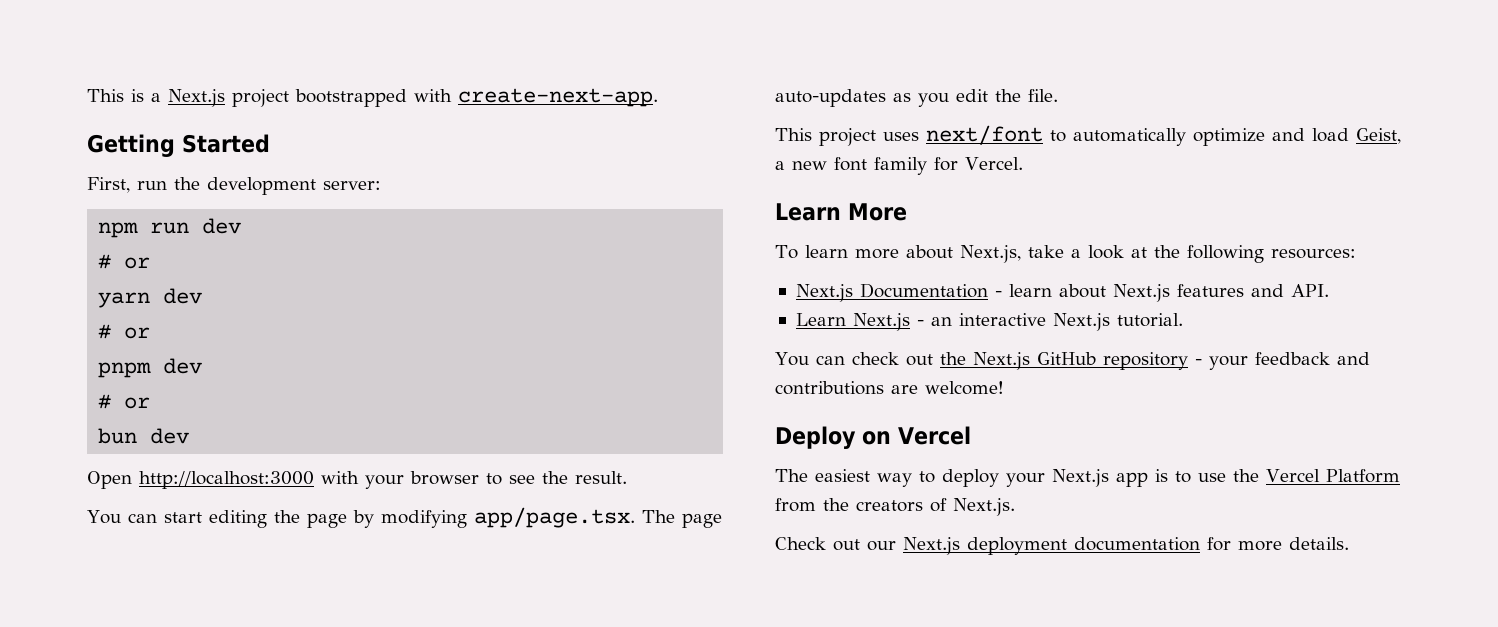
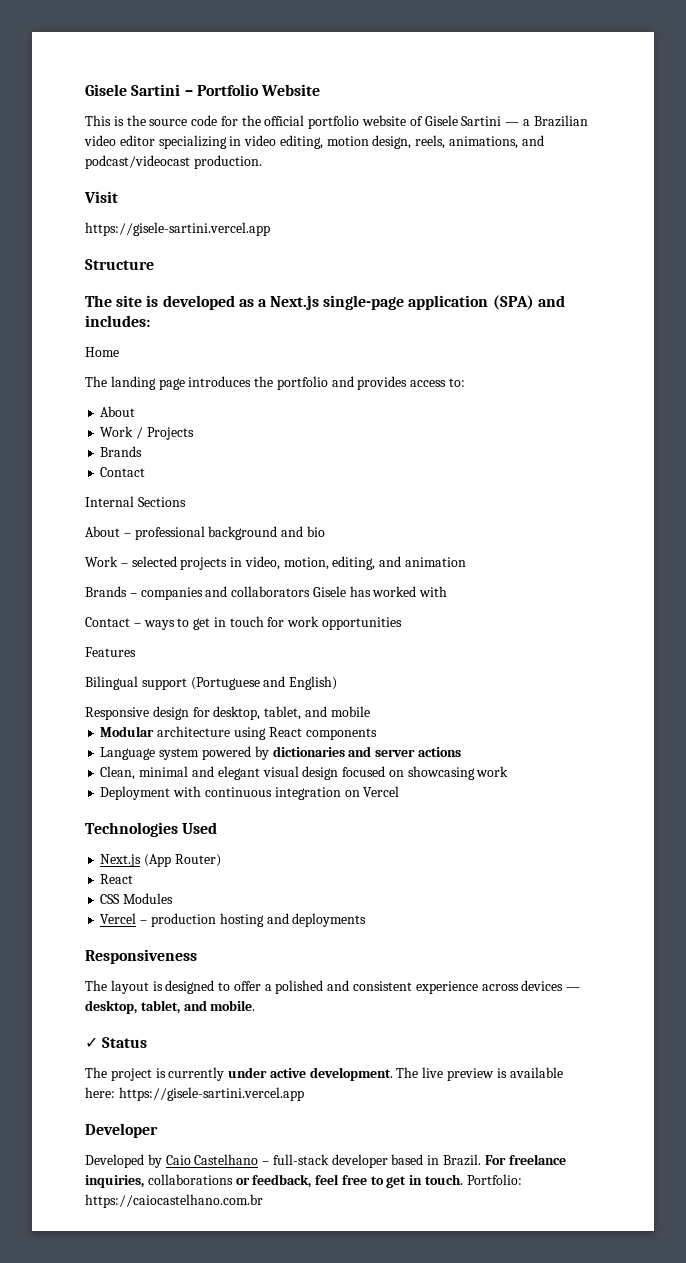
- This is a Next.js project bootstrapped with create-next-app.
- Getting Started
- First, run the development server:
- npm run dev
- # or
- yarn dev
- # or
- pnpm dev
- # or
- bun dev
- Open http://localhost:3000 with your browser to see the result.
- You can start editing the page by modifying app/page.tsx. The page auto-updates as you edit the file.
- This project uses next/font to automatically optimize and load Geist, a new font family for Vercel.
- Learn More
- To learn more about Next.js, take a look at the following resources:
- Next.js Documentation - learn about Next.js features and API.
- Learn Next.js - an interactive Next.js tutorial.
- You can check out the Next.js GitHub repository - your feedback and contributions are welcome!
- Deploy on Vercel
- The easiest way to deploy your Next.js app is to use the Vercel Platform from the creators of Next.js.
- Check out our Next.js deployment documentation for more details.
+ Gisele Sartini – Portfolio Website
+ This is the source code for the official portfolio website of Gisele Sartini — a Brazilian video editor specializing in video editing, motion design, reels, animations, and podcast/videocast production.
+ Visit
+ https://gisele-sartini.vercel.app
+ Structure
+ The site is developed as a Next.js single-page application (SPA) and includes:
+ Home
+ The landing page introduces the portfolio and provides access to:
+ About
+ Work / Projects
+ Brands
+ Contact
+ Internal Sections
+ About – professional background and bio
+ Work – selected projects in video, motion, editing, and animation
+ Brands – companies and collaborators Gisele has worked with
+ Contact – ways to get in touch for work opportunities
+ Features
+ Bilingual support (Portuguese and English)
+ Responsive design for desktop, tablet, and mobile
+ Modular architecture using React components
+ Language system powered by dictionaries and server actions
+ Clean, minimal and elegant visual design focused on showcasing work
+ Deployment with continuous integration on Vercel
+ Technologies Used
+ Next.js (App Router)
+ React
+ CSS Modules
+ Vercel – production hosting and deployments
+ Responsiveness
+ The layout is designed to offer a polished and consistent experience across devices — desktop, tablet, and mobile.
+ ✓ Status
+ The project is currently under active development. The live preview is available here: https://gisele-sartini.vercel.app
+ Developer
+ Developed by Caio Castelhano – full-stack developer based in Brazil. For freelance inquiries, collaborations or feedback, feel free to get in touch. Portfolio: https://caiocastelhano.com.br

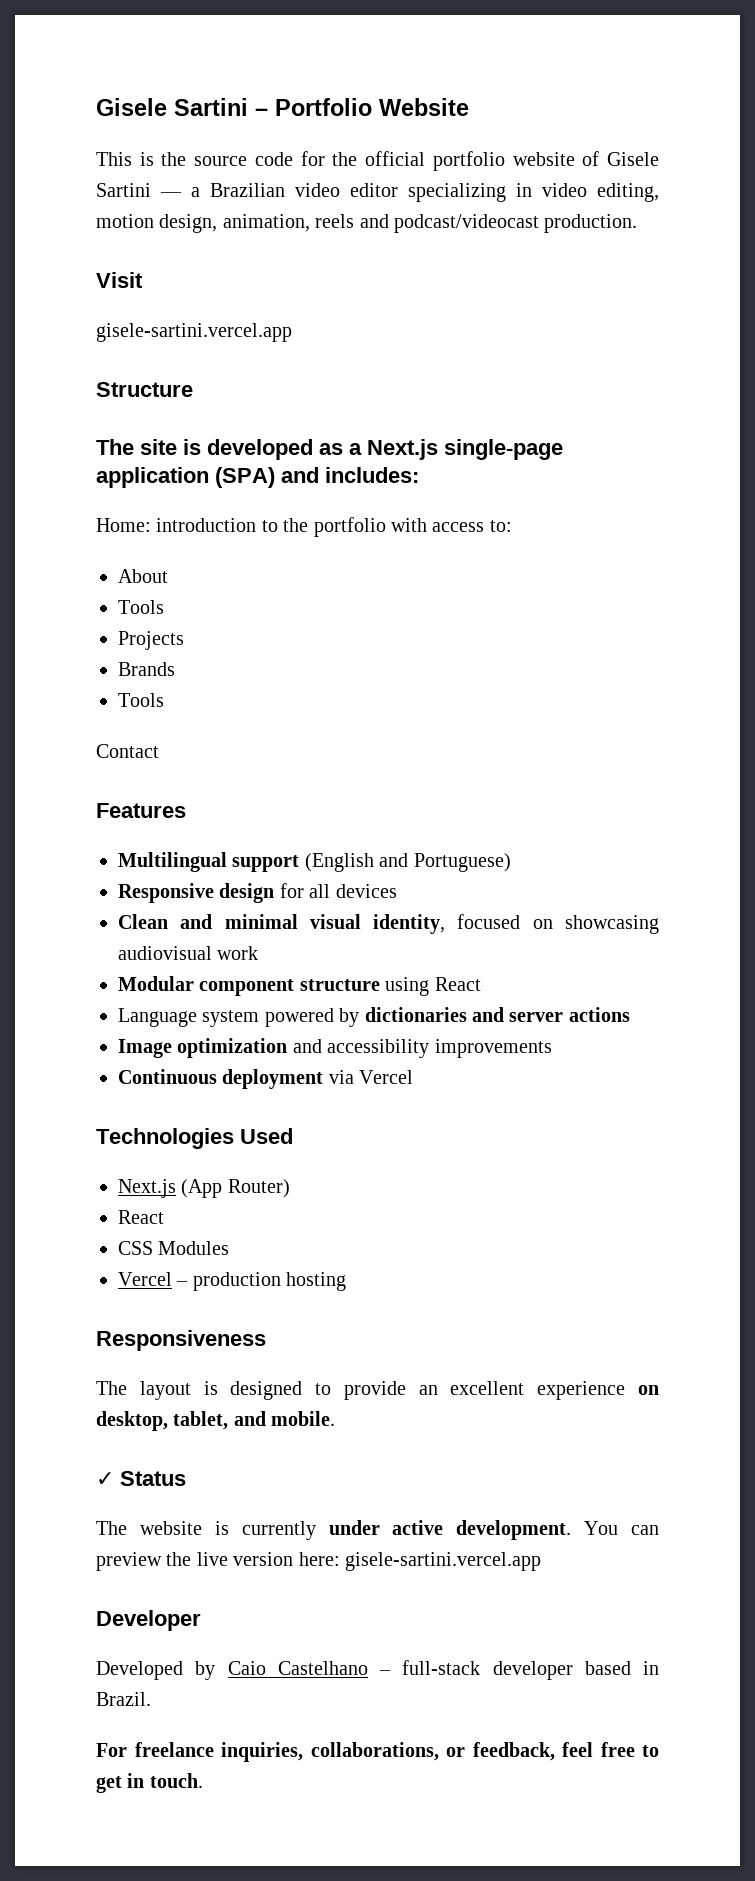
- This is the source code for the official portfolio website of Gisele Sartini — a Brazilian video editor specializing in video editing, motion design, reels, animations, and podcast/videocast production.
+ This is the source code for the official portfolio website of Gisele Sartini — a Brazilian video editor specializing in video editing, motion design, animation, reels and podcast/videocast production.
  Visit
- https://gisele-sartini.vercel.app
+ gisele-sartini.vercel.app
- Home
- The landing page introduces the portfolio and provides access to:
+ Home: introduction to the portfolio with access to:
  About
- Work / Projects
+ Tools
+ Projects
  Brands
+ Tools
  Contact
- Internal Sections
- About – professional background and bio
- Work – selected projects in video, motion, editing, and animation
- Brands – companies and collaborators Gisele has worked with
- Contact – ways to get in touch for work opportunities
  Features
- Bilingual support (Portuguese and English)
- Responsive design for desktop, tablet, and mobile
+ Multilingual support (English and Portuguese)
+ Responsive design for all devices
+ Clean and minimal visual identity, focused on showcasing audiovisual work
- Modular architecture using React components
+ Modular component structure using React
- Clean, minimal and elegant visual design focused on showcasing work
- Deployment with continuous integration on Vercel
+ Image optimization and accessibility improvements
+ Continuous deployment via Vercel
- Vercel – production hosting and deployments
+ Vercel – production hosting
- The layout is designed to offer a polished and consistent experience across devices — desktop, tablet, and mobile.
+ The layout is designed to provide an excellent experience on desktop, tablet, and mobile.
- The project is currently under active development.
+ The website is currently under active development.
- The live preview is available here: https://gisele-sartini.vercel.app
+ You can preview the live version here: gisele-sartini.vercel.app
- Developed by Caio Castelhano – full-stack developer based in Brazil. For freelance inquiries, collaborations or feedback, feel free to get in touch. Portfolio: https://caiocastelhano.com.br
+ Developed by Caio Castelhano – full-stack developer based in Brazil.
+ For freelance inquiries, collaborations, or feedback, feel free to get in touch.

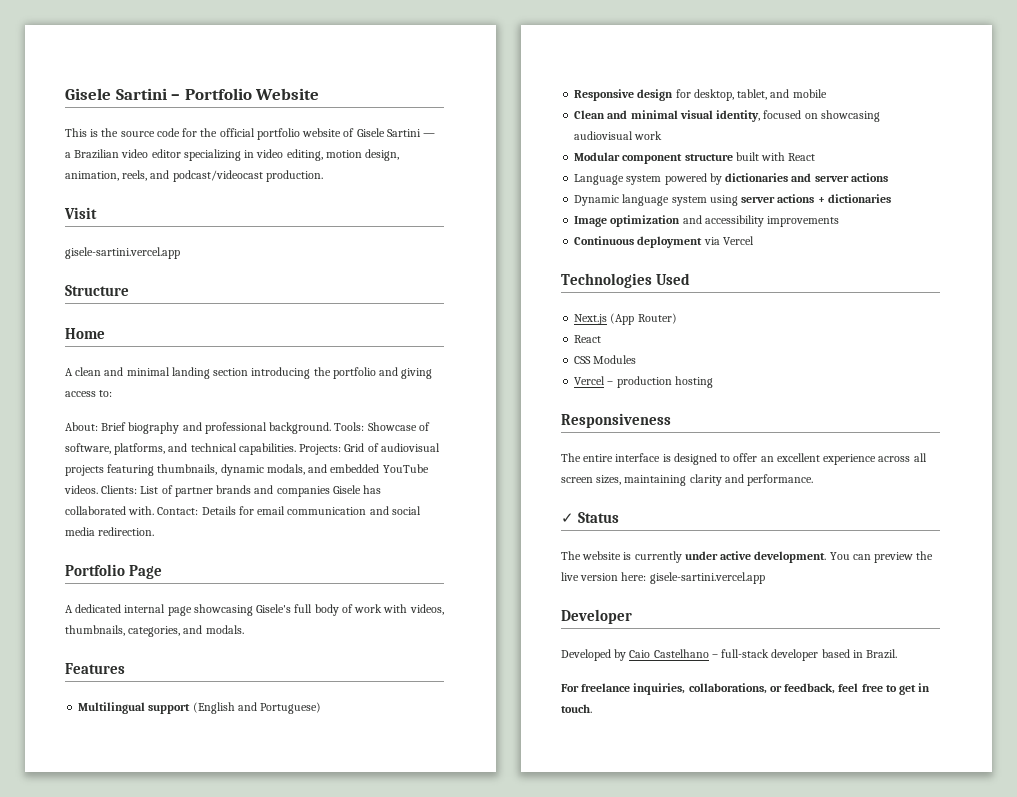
- This is the source code for the official portfolio website of Gisele Sartini — a Brazilian video editor specializing in video editing, motion design, animation, reels and podcast/videocast production.
+ This is the source code for the official portfolio website of Gisele Sartini — a Brazilian video editor specializing in video editing, motion design, animation, reels, and podcast/videocast production.
- The site is developed as a Next.js single-page application (SPA) and includes:
- Home: introduction to the portfolio with access to:
- About
- Tools
- Projects
- Brands
- Tools
- Contact
+ Home
+ A clean and minimal landing section introducing the portfolio and giving access to:
+ About: Brief biography and professional background. Tools: Showcase of software, platforms, and technical capabilities. Projects: Grid of audiovisual projects featuring thumbnails, dynamic modals, and embedded YouTube videos. Clients: List of partner brands and companies Gisele has collaborated with. Contact: Details for email communication and social media redirection.
+ Portfolio Page
+ A dedicated internal page showcasing Gisele's full body of work with videos, thumbnails, categories, and modals.
- Responsive design for all devices
+ Responsive design for desktop, tablet, and mobile
- Modular component structure using React
+ Modular component structure built with React
+ Dynamic language system using server actions + dictionaries
- The layout is designed to provide an excellent experience on desktop, tablet, and mobile.
+ The entire interface is designed to offer an excellent experience across all screen sizes, maintaining clarity and performance.

